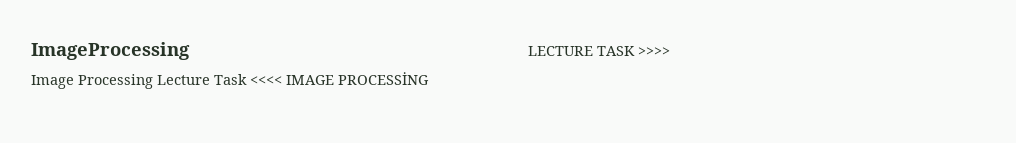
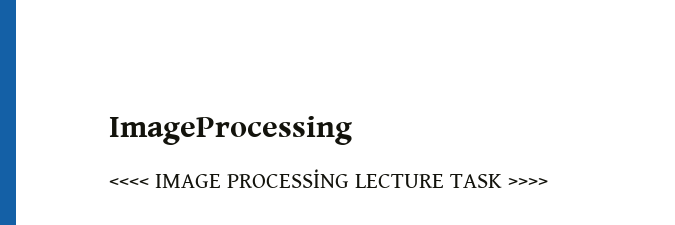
- Image Processing Lecture Task <<<< IMAGE PROCESSİNG LECTURE TASK >>>>
+ <<<< IMAGE PROCESSİNG LECTURE TASK >>>>

